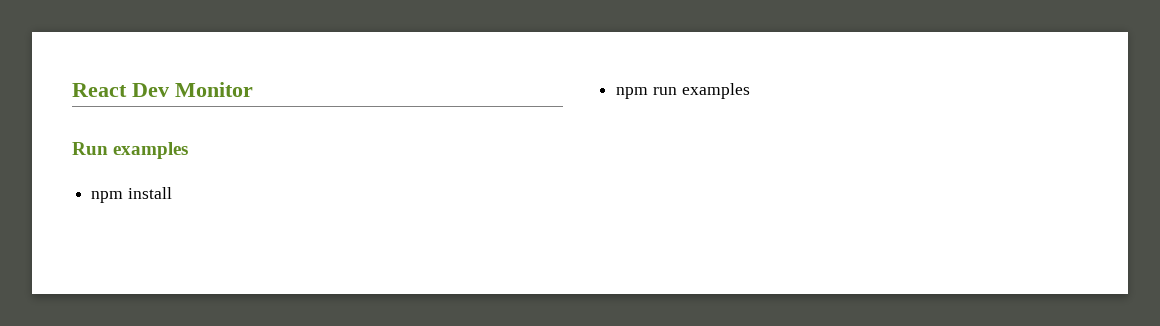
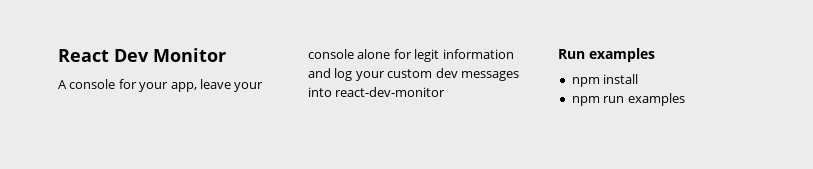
+ A console for your app, leave your console alone for legit information and log your custom dev messages into react-dev-monitor

